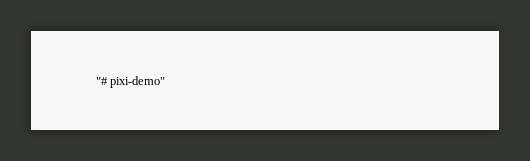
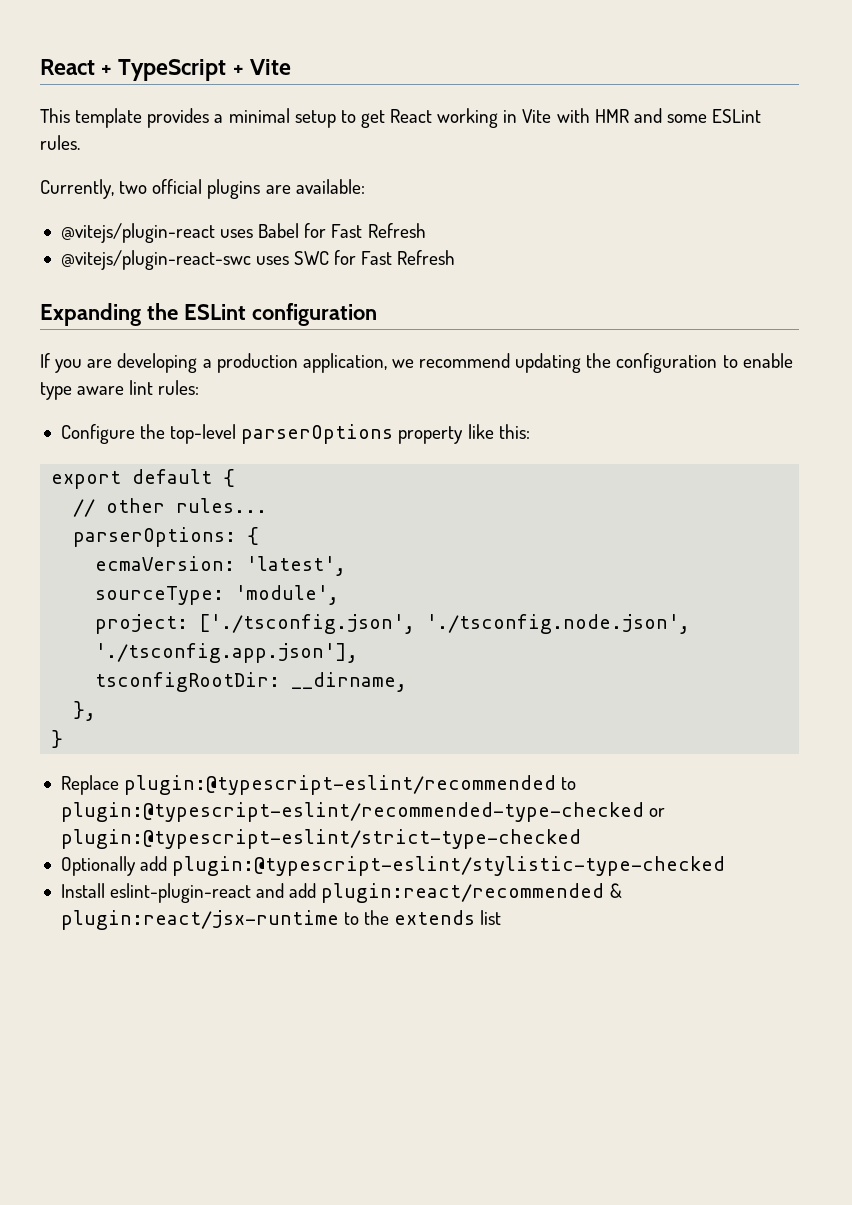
- "# pixi-demo"
+ React + TypeScript + Vite
+ This template provides a minimal setup to get React working in Vite with HMR and some ESLint rules.
+ Currently, two official plugins are available:
+ @vitejs/plugin-react uses Babel for Fast Refresh
+ @vitejs/plugin-react-swc uses SWC for Fast Refresh
+ Expanding the ESLint configuration
+ If you are developing a production application, we recommend updating the configuration to enable type aware lint rules:
+ Configure the top-level parserOptions property like this:
+ export default {
+ // other rules...
+ parserOptions: {
+ ecmaVersion: 'latest',
+ sourceType: 'module',
+ project: ['./tsconfig.json', './tsconfig.node.json', './tsconfig.app.json'],
+ tsconfigRootDir: __dirname,
+ },
+ }
+ Replace plugin:@typescript-eslint/recommended to plugin:@typescript-eslint/recommended-type-checked or plugin:@typescript-eslint/strict-type-checked
+ Optionally add plugin:@typescript-eslint/stylistic-type-checked
+ Install eslint-plugin-react and add plugin:react/recommended & plugin:react/jsx-runtime to the extends list

